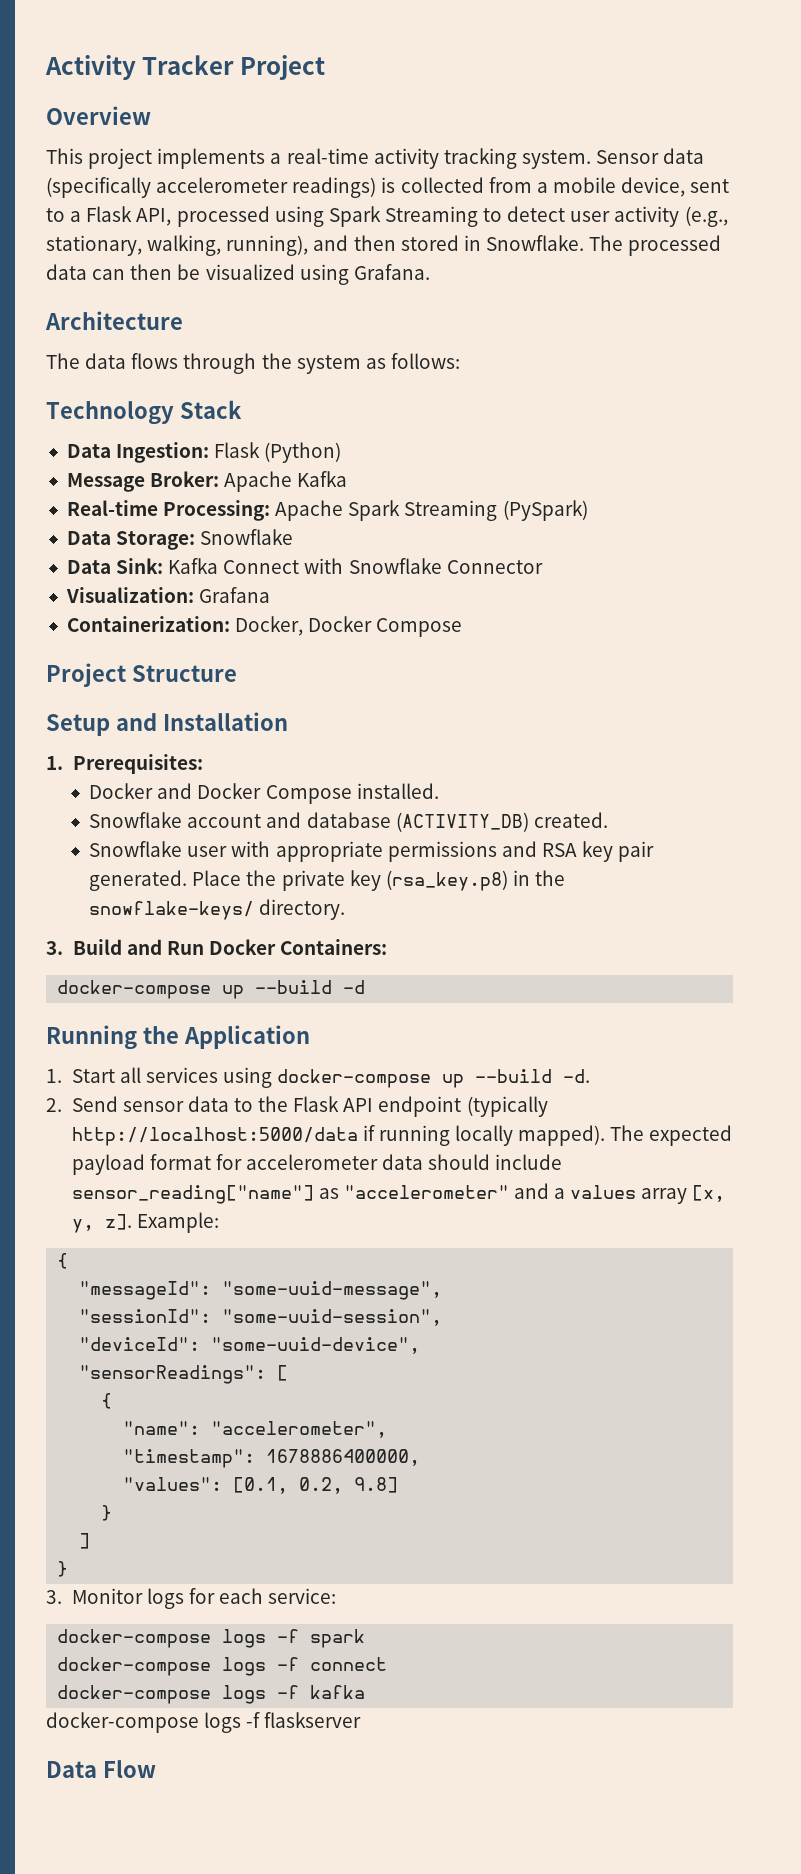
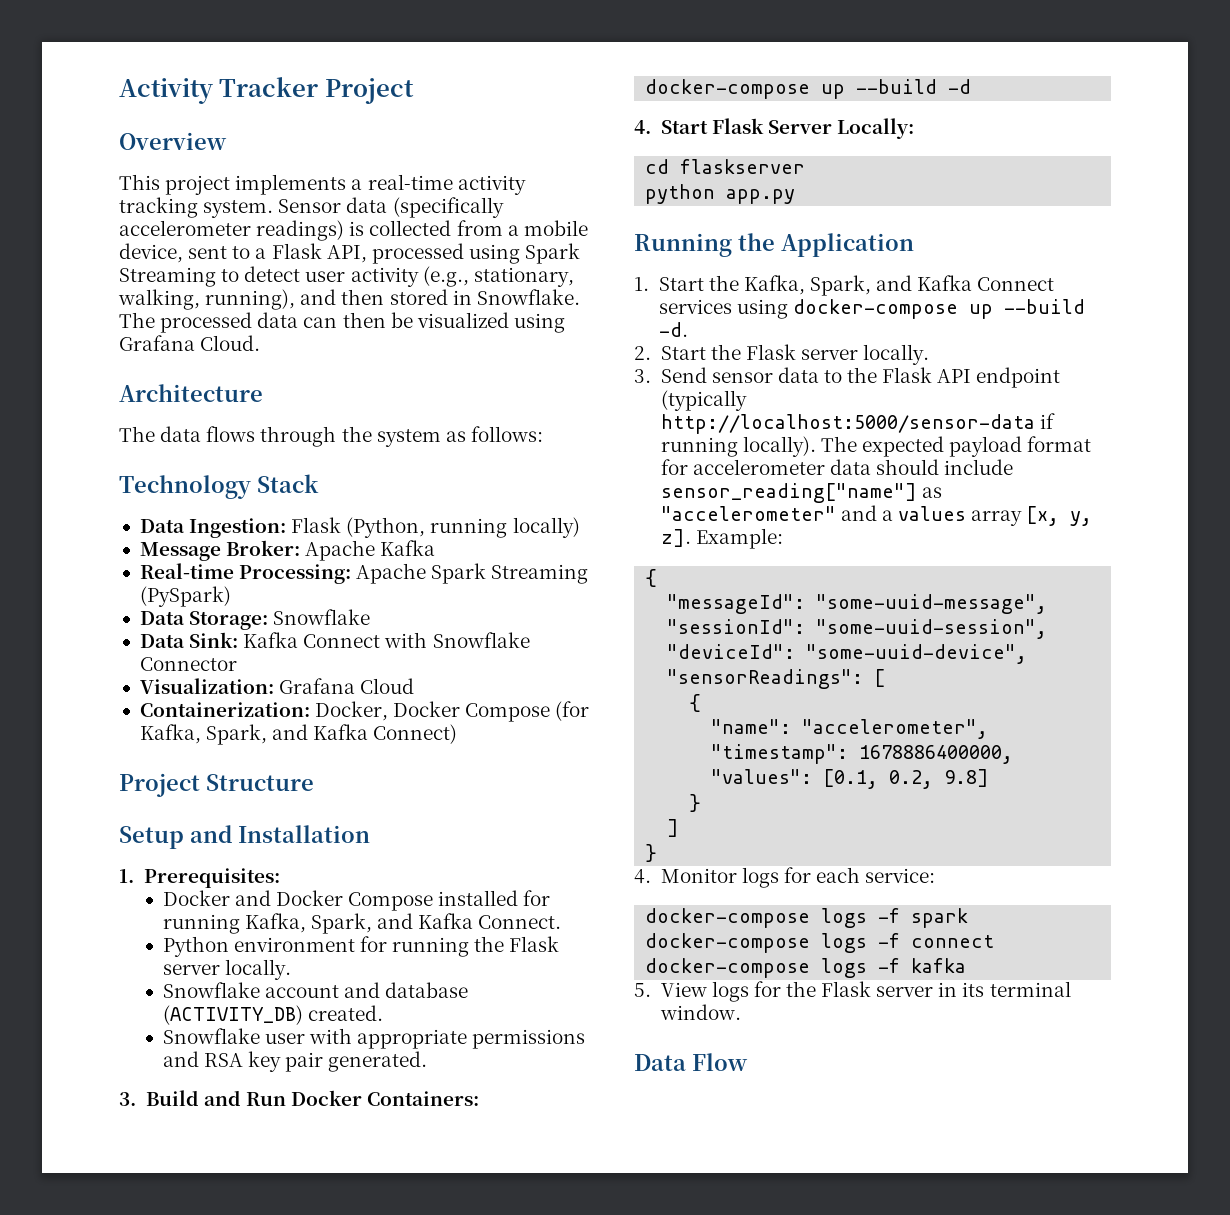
- The processed data can then be visualized using Grafana.
+ The processed data can then be visualized using Grafana Cloud.
- Data Ingestion: Flask (Python)
+ Data Ingestion: Flask (Python, running locally)
- Visualization: Grafana
+ Visualization: Grafana Cloud
- Containerization: Docker, Docker Compose
+ Containerization: Docker, Docker Compose (for Kafka, Spark, and Kafka Connect)
- Docker and Docker Compose installed.
+ Docker and Docker Compose installed for running Kafka, Spark, and Kafka Connect.
+ Python environment for running the Flask server locally.
- Place the private key (rsa_key.p8) in the snowflake-keys/ directory.
+ 4. Start Flask Server Locally:
+ cd flaskserver
+ python app.py
- 1. Start all services using docker-compose up --build -d.
+ 1. Start the Kafka, Spark, and Kafka Connect services using docker-compose up --build -d.
- 2. Send sensor data to the Flask API endpoint (typically http://localhost:5000/data if running locally mapped).
+ 2. Start the Flask server locally.
+ 3. Send sensor data to the Flask API endpoint (typically http://localhost:5000/sensor-data if running locally).
- 3. Monitor logs for each service:
+ 4. Monitor logs for each service:
- docker-compose logs -f flaskserver
+ 5. View logs for the Flask server in its terminal window.

